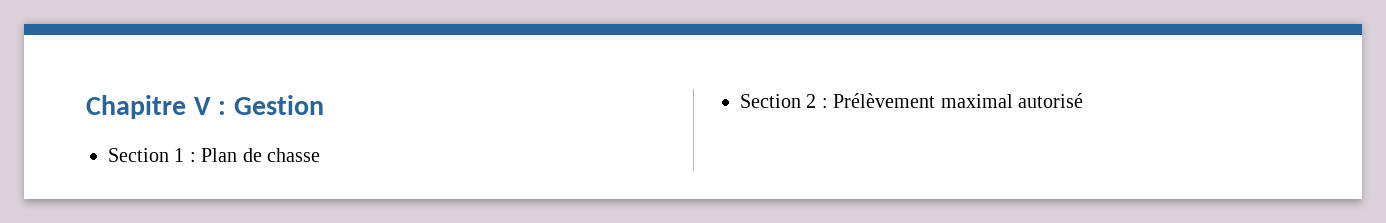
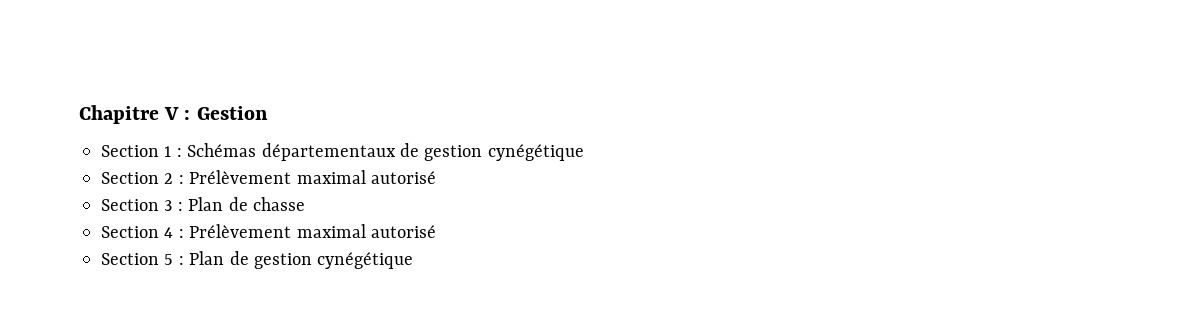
- Section 1 : Plan de chasse
+ Section 1 : Schémas départementaux de gestion cynégétique
+ Section 3 : Plan de chasse
+ Section 4 : Prélèvement maximal autorisé
+ Section 5 : Plan de gestion cynégétique

